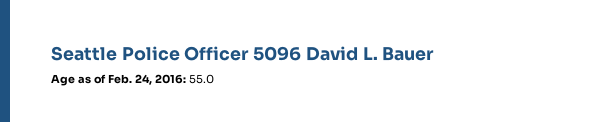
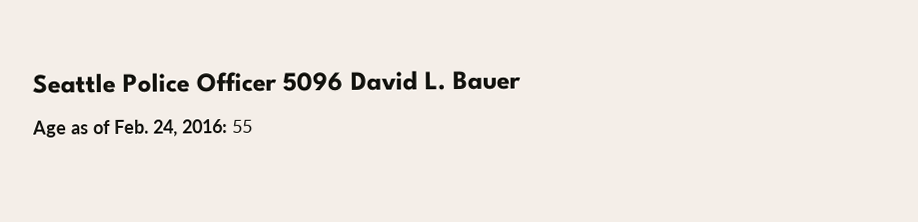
- Age as of Feb. 24, 2016: 55.0
+ Age as of Feb. 24, 2016: 55

